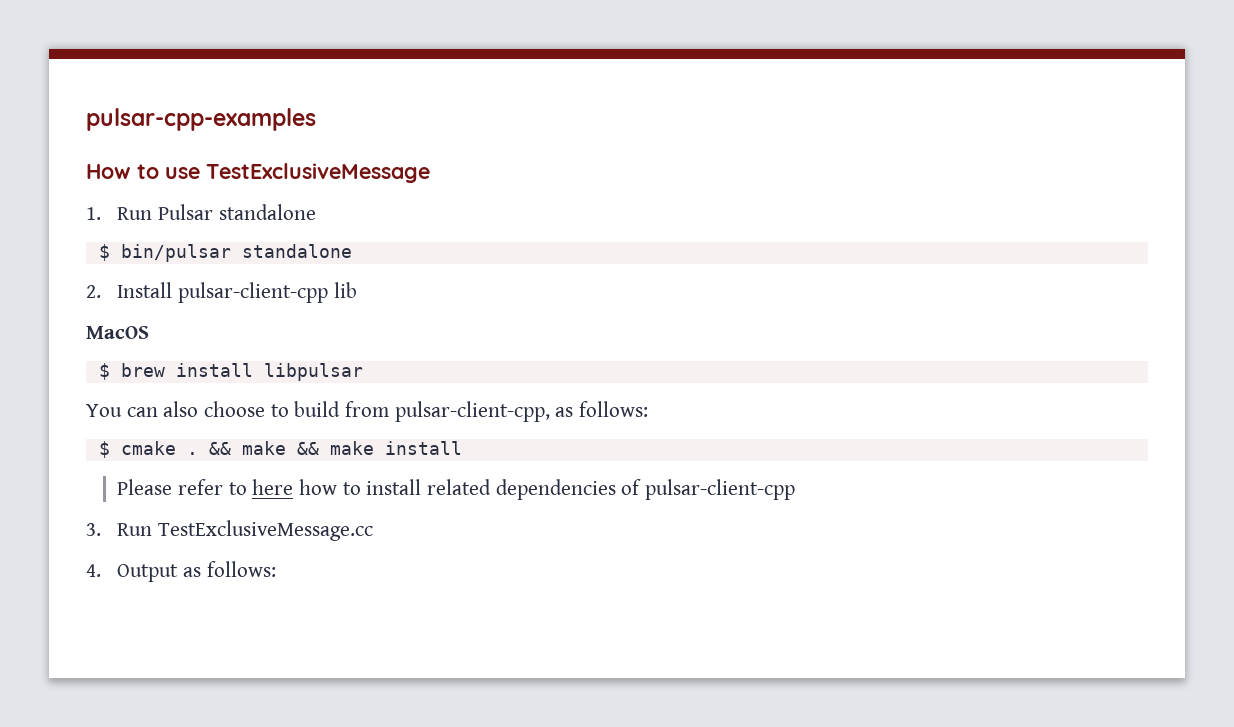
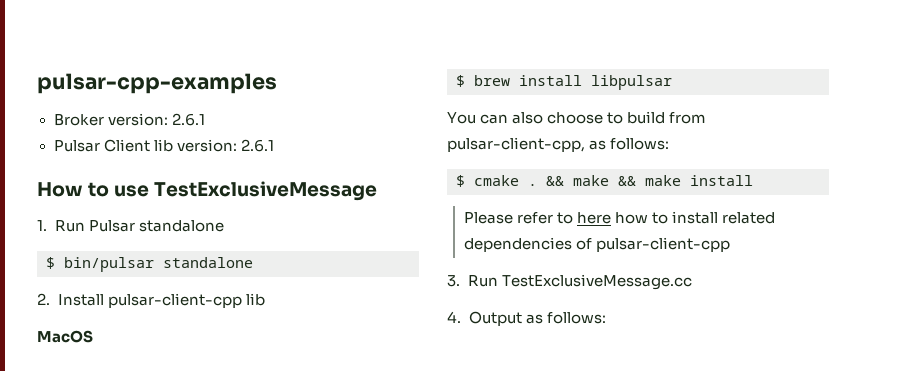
+ Broker version: 2.6.1
+ Pulsar Client lib version: 2.6.1

